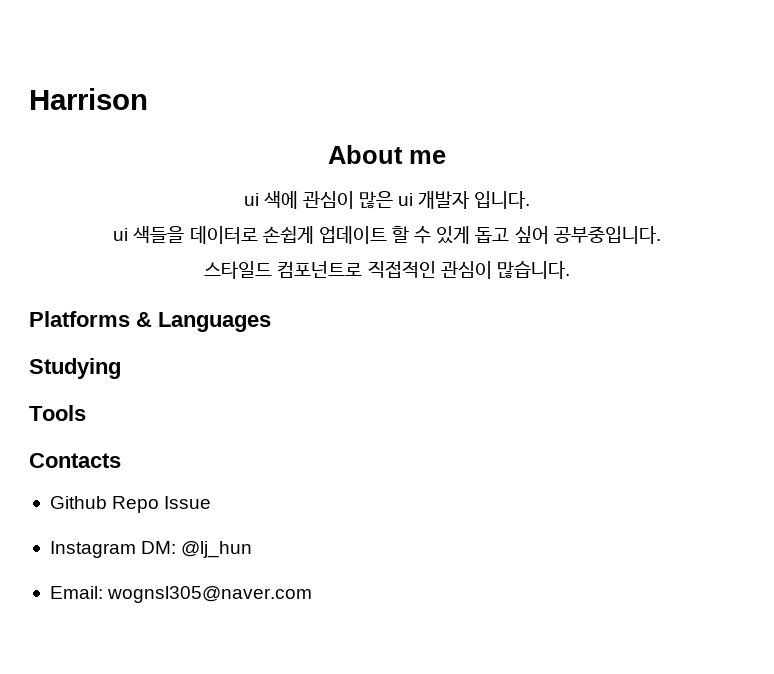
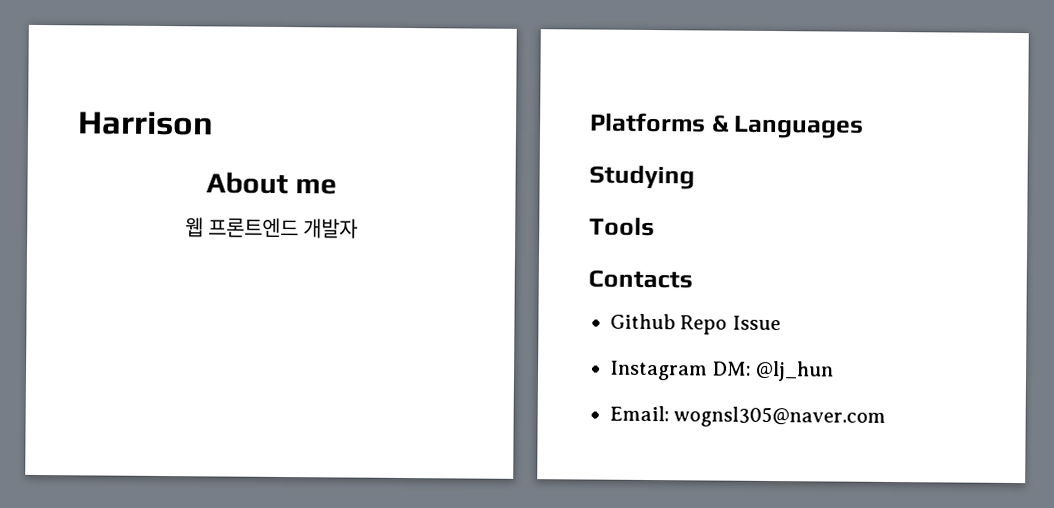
- ui 색에 관심이 많은 ui 개발자 입니다.
- ui 색들을 데이터로 손쉽게 업데이트 할 수 있게 돕고 싶어 공부중입니다.
- 스타일드 컴포넌트로 직접적인 관심이 많습니다.
+ 웹 프론트엔드 개발자

